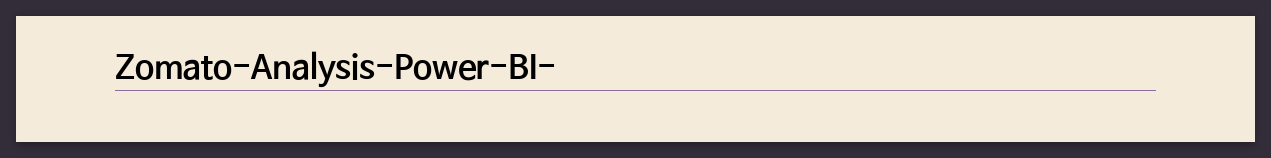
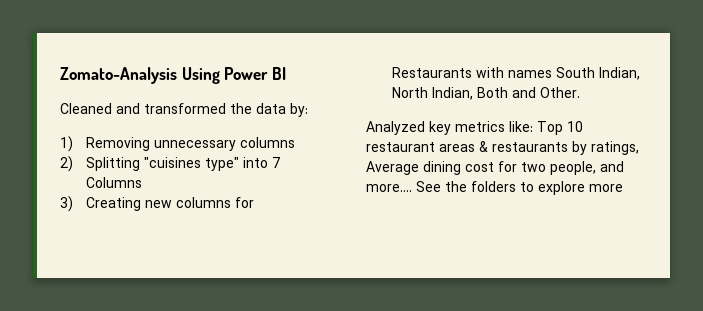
- Zomato-Analysis-Power-BI-
+ Zomato-Analysis Using Power BI
+ Cleaned and transformed the data by:
+ 1) Removing unnecessary columns
+ 2) Splitting "cuisines type" into 7 Columns
+ 3) Creating new columns for Restaurants with names South Indian, North Indian, Both and Other.
+ Analyzed key metrics like: Top 10 restaurant areas & restaurants by ratings, Average dining cost for two people, and more.... See the folders to explore more

